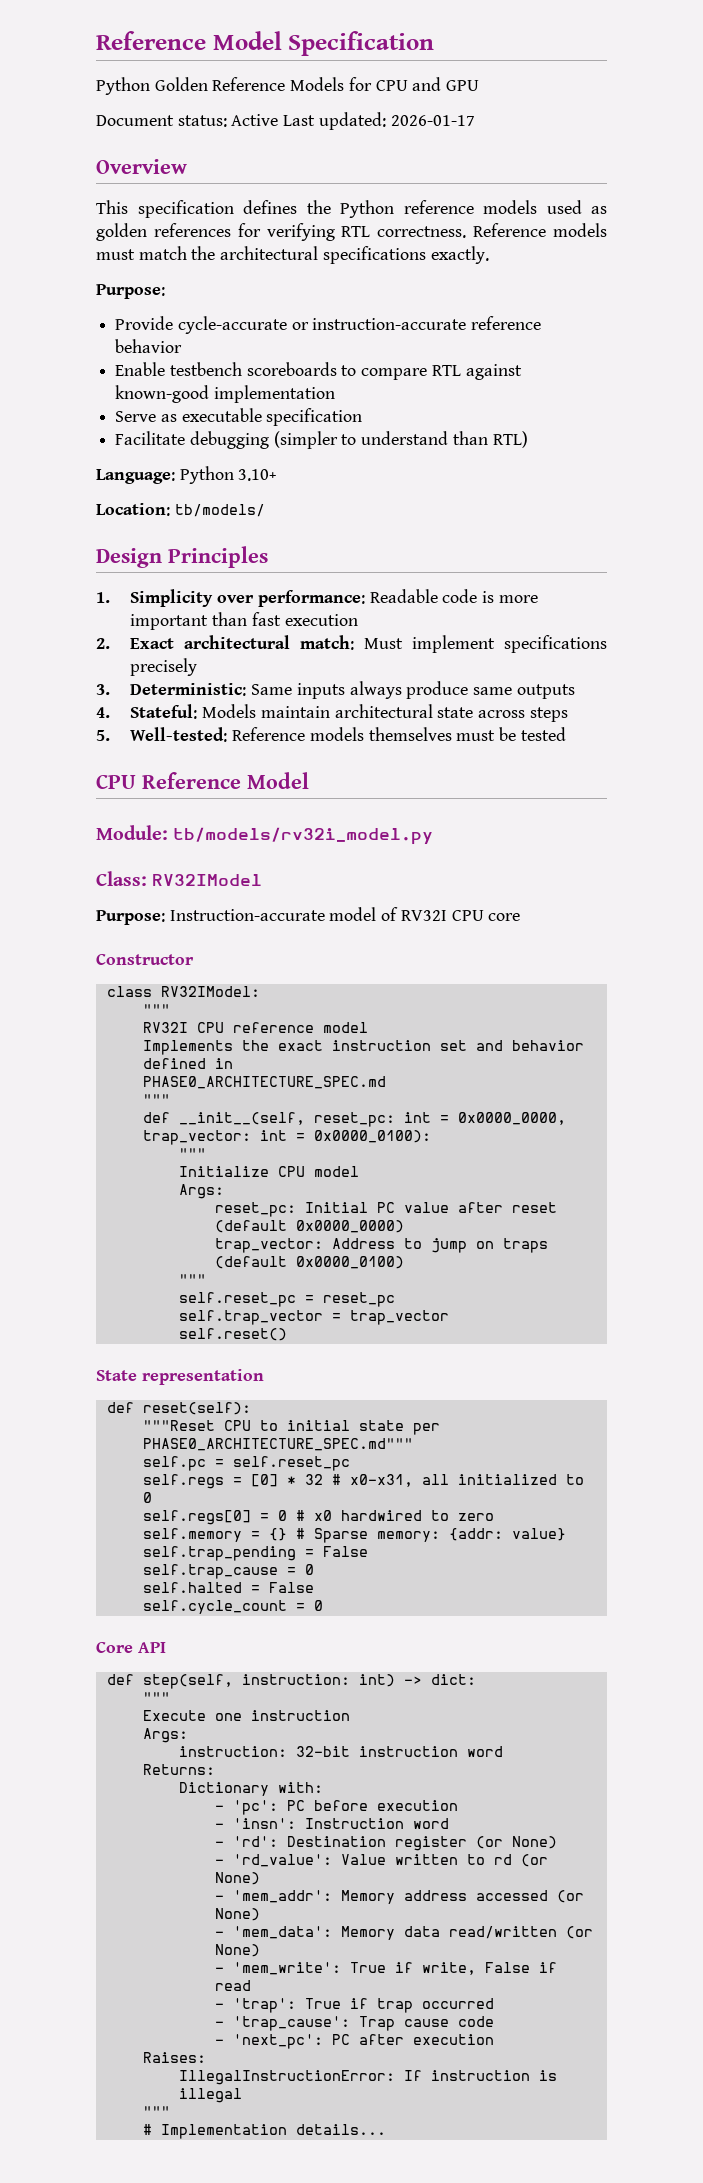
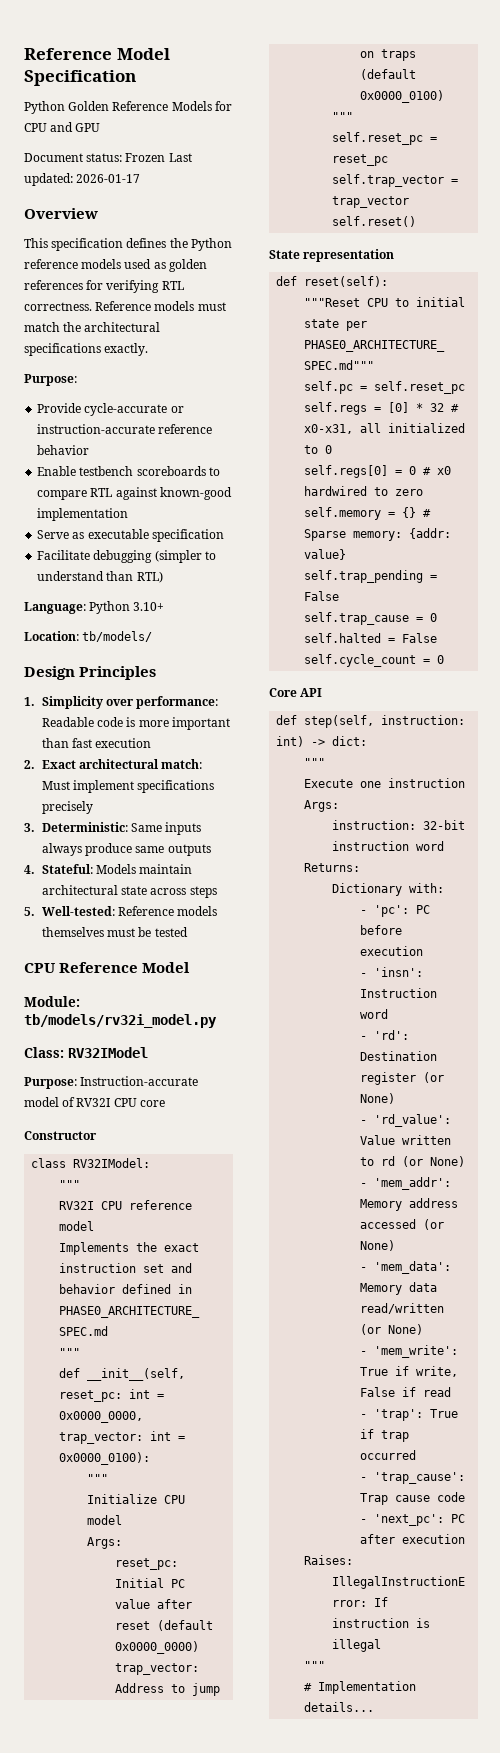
- Document status: Active Last updated: 2026-01-17
+ Document status: Frozen Last updated: 2026-01-17

